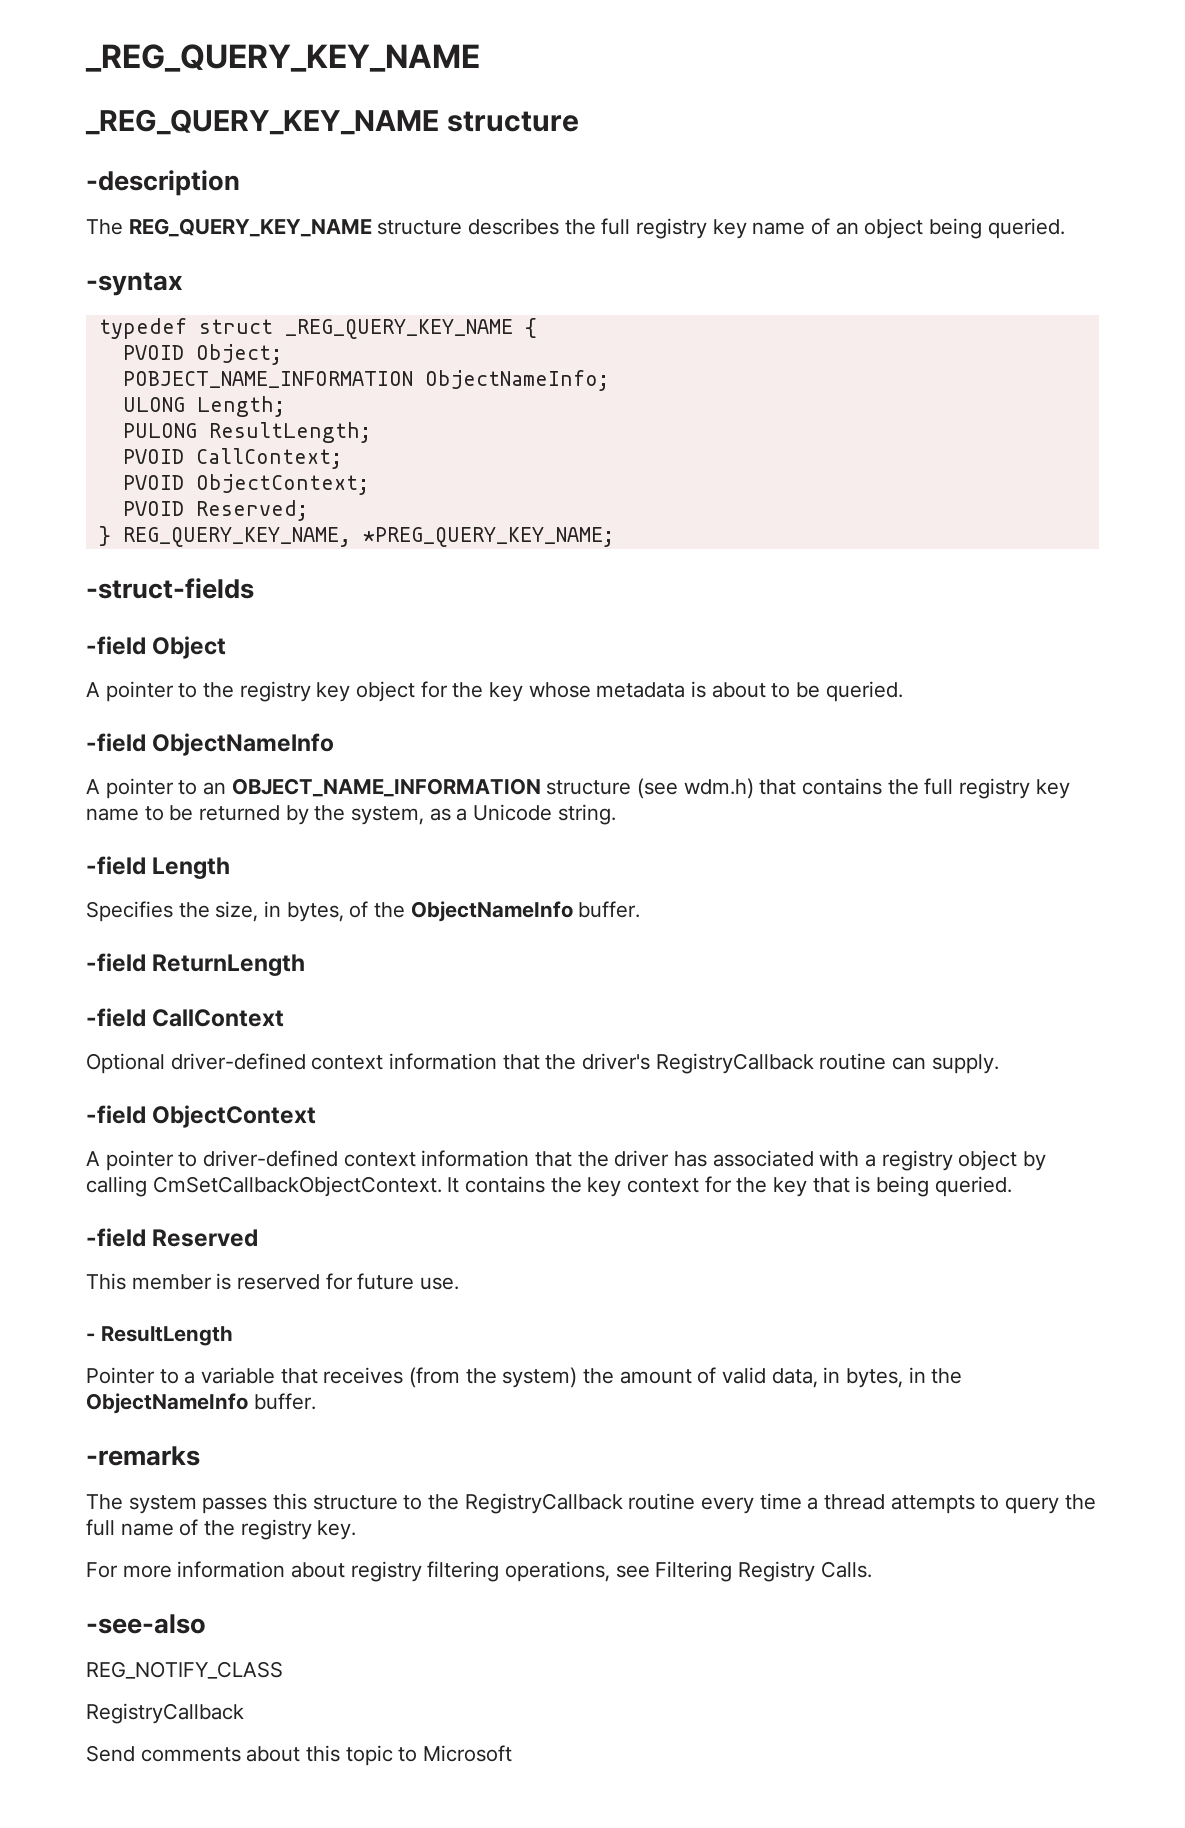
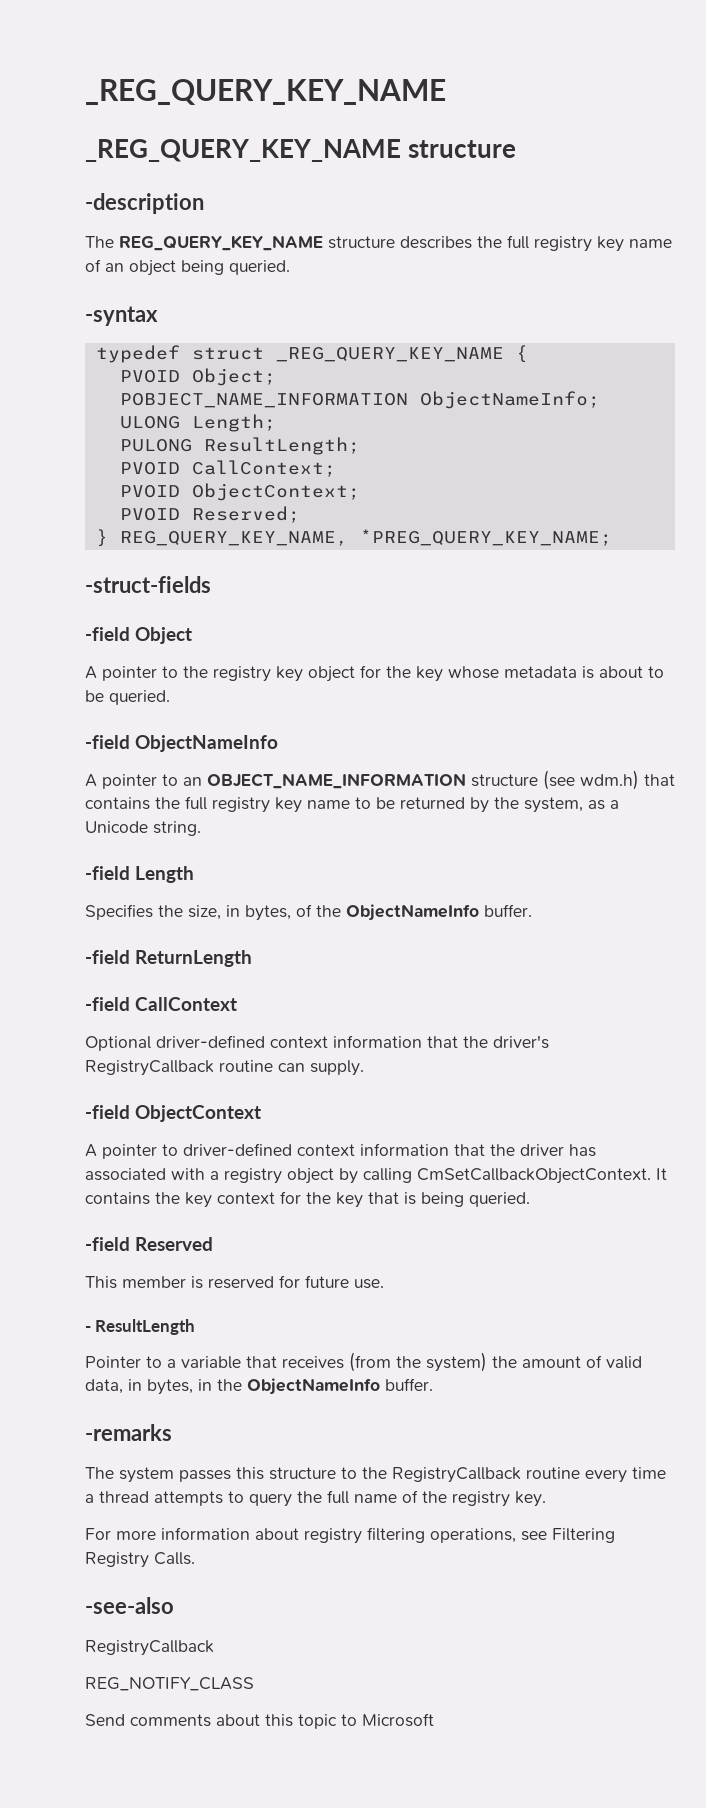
  -see-also
+ RegistryCallback
  REG_NOTIFY_CLASS
- RegistryCallback

